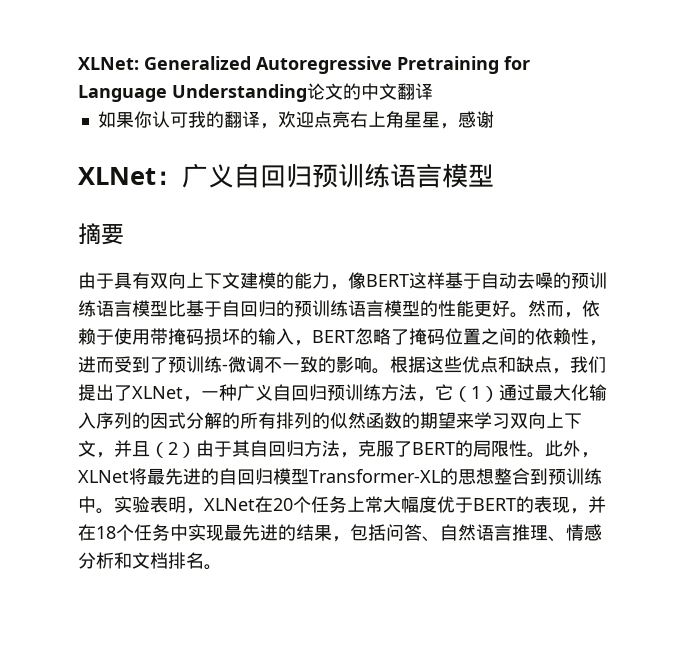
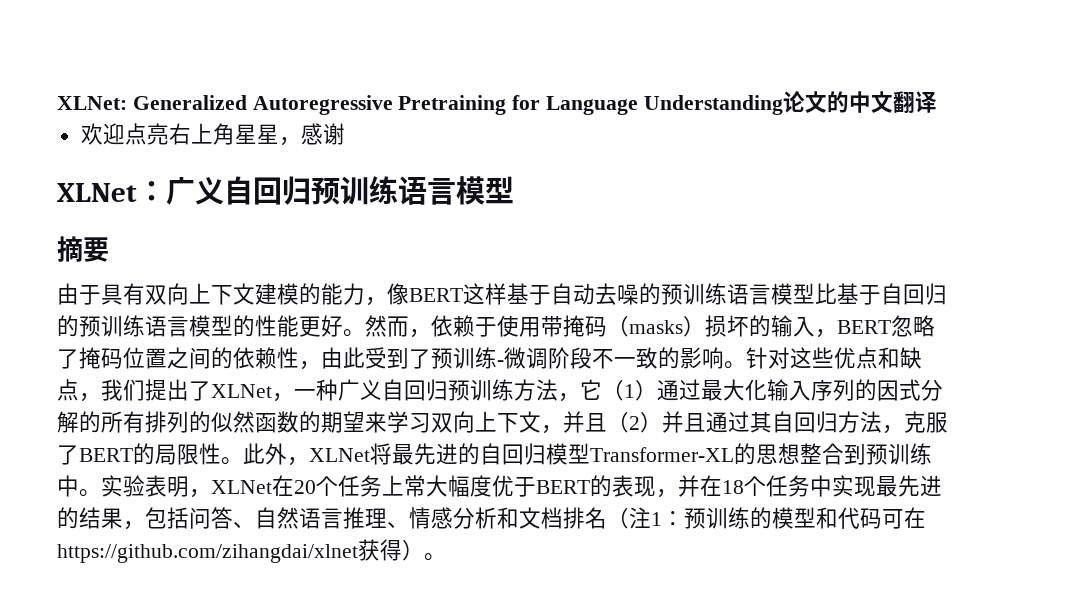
- 如果你认可我的翻译，欢迎点亮右上角星星，感谢
+ 欢迎点亮右上角星星，感谢
- 然而，依赖于使用带掩码损坏的输入，BERT忽略了掩码位置之间的依赖性，进而受到了预训练-微调不一致的影响。
+ 然而，依赖于使用带掩码（masks）损坏的输入，BERT忽略了掩码位置之间的依赖性，由此受到了预训练-微调阶段不一致的影响。
- 根据这些优点和缺点，我们提出了XLNet，一种广义自回归预训练方法，它（1）通过最大化输入序列的因式分解的所有排列的似然函数的期望来学习双向上下文，并且（2）由于其自回归方法，克服了BERT的局限性。
+ 针对这些优点和缺点，我们提出了XLNet，一种广义自回归预训练方法，它（1）通过最大化输入序列的因式分解的所有排列的似然函数的期望来学习双向上下文，并且（2）并且通过其自回归方法，克服了BERT的局限性。
- 实验表明，XLNet在20个任务上常大幅度优于BERT的表现，并在18个任务中实现最先进的结果，包括问答、自然语言推理、情感分析和文档排名。
+ 实验表明，XLNet在20个任务上常大幅度优于BERT的表现，并在18个任务中实现最先进的结果，包括问答、自然语言推理、情感分析和文档排名（注1：预训练的模型和代码可在https://github.com/zihangdai/xlnet获得）。

